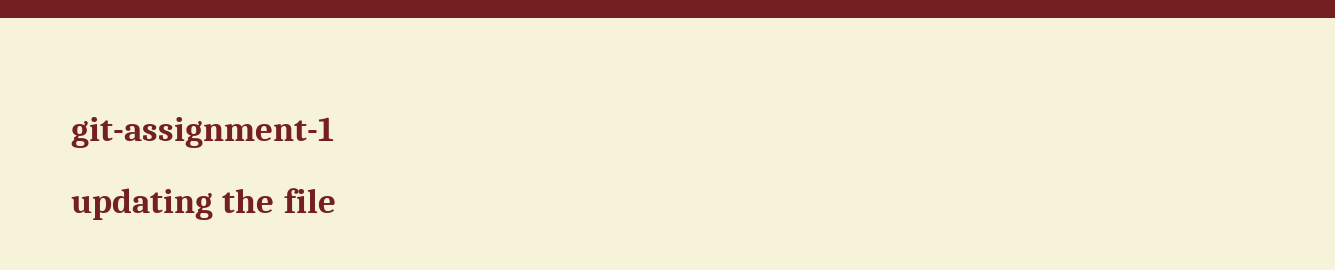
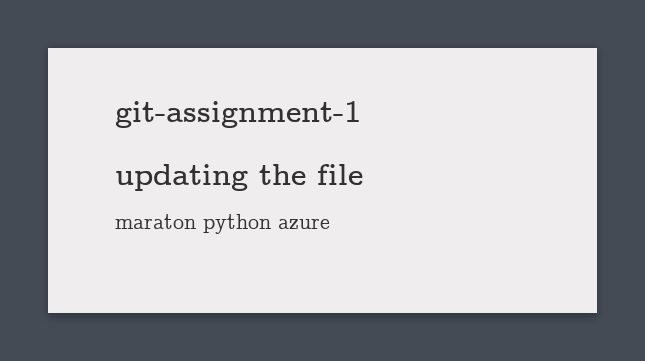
+ maraton python azure

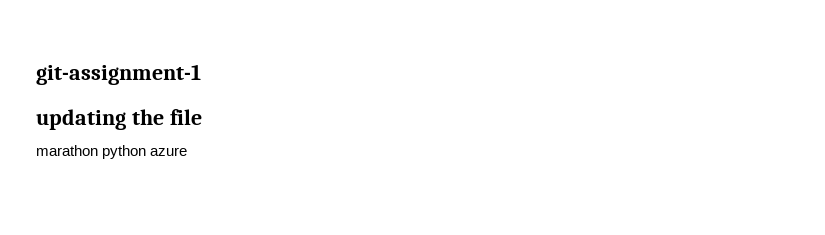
- maraton python azure
+ marathon python azure

